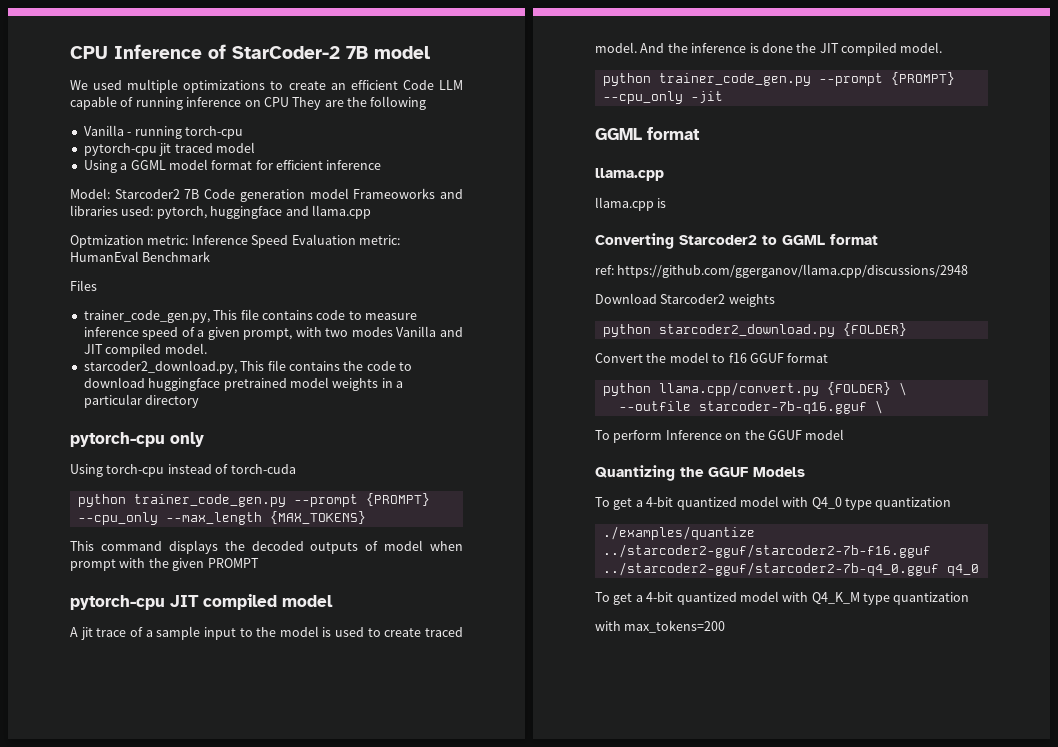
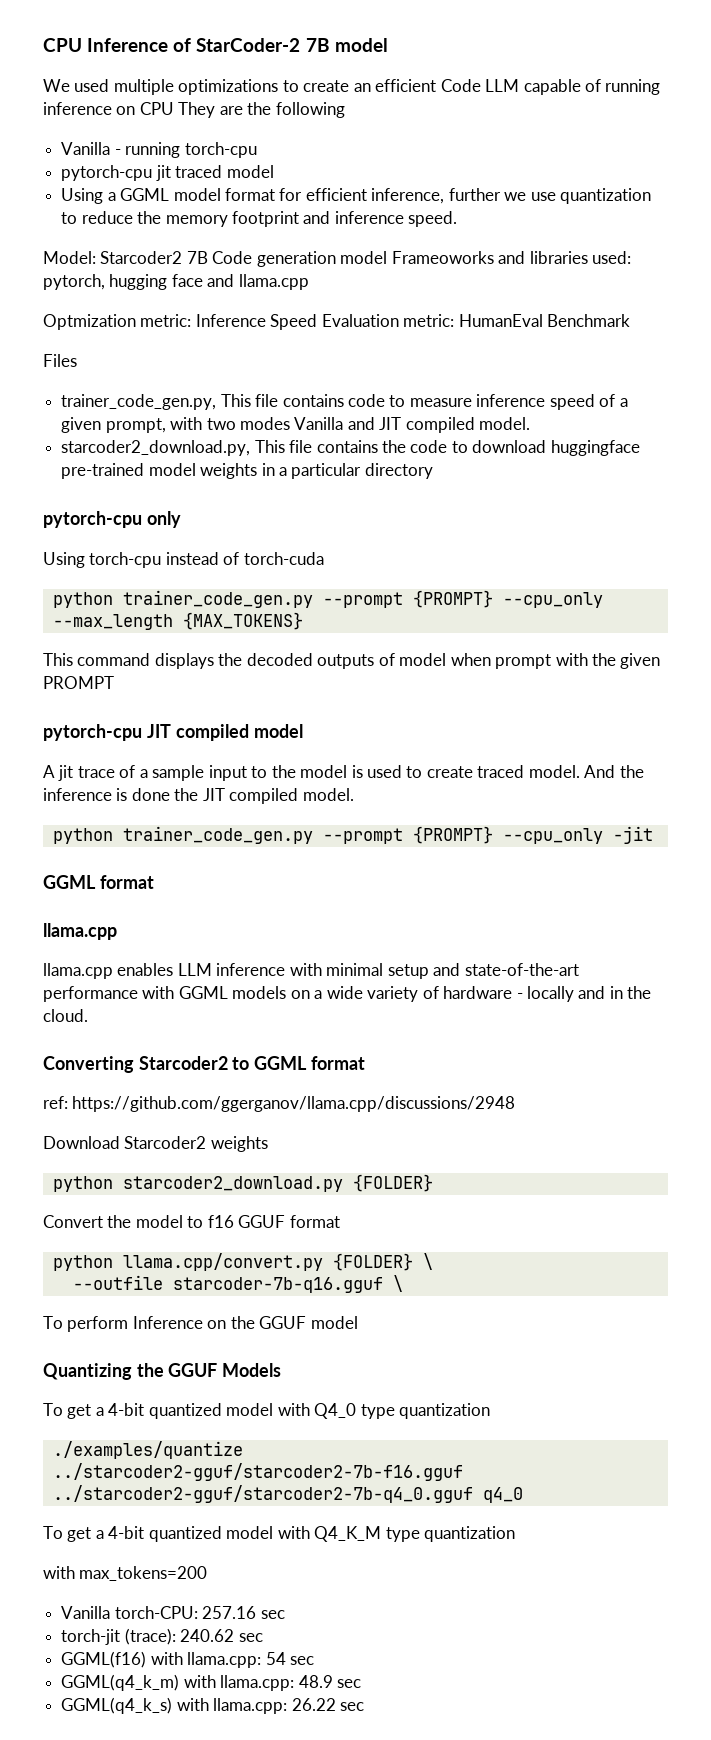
- Using a GGML model format for efficient inference
+ Using a GGML model format for efficient inference, further we use quantization to reduce the memory footprint and inference speed.
- Model: Starcoder2 7B Code generation model Frameoworks and libraries used: pytorch, huggingface and llama.cpp
+ Model: Starcoder2 7B Code generation model Frameoworks and libraries used: pytorch, hugging face and llama.cpp
- starcoder2_download.py, This file contains the code to download huggingface pretrained model weights in a particular directory
+ starcoder2_download.py, This file contains the code to download huggingface pre-trained model weights in a particular directory
- llama.cpp is
+ llama.cpp enables LLM inference with minimal setup and state-of-the-art performance with GGML models on a wide variety of hardware - locally and in the cloud.
+ Vanilla torch-CPU: 257.16 sec
+ torch-jit (trace): 240.62 sec
+ GGML(f16) with llama.cpp: 54 sec
+ GGML(q4_k_m) with llama.cpp: 48.9 sec
+ GGML(q4_k_s) with llama.cpp: 26.22 sec

